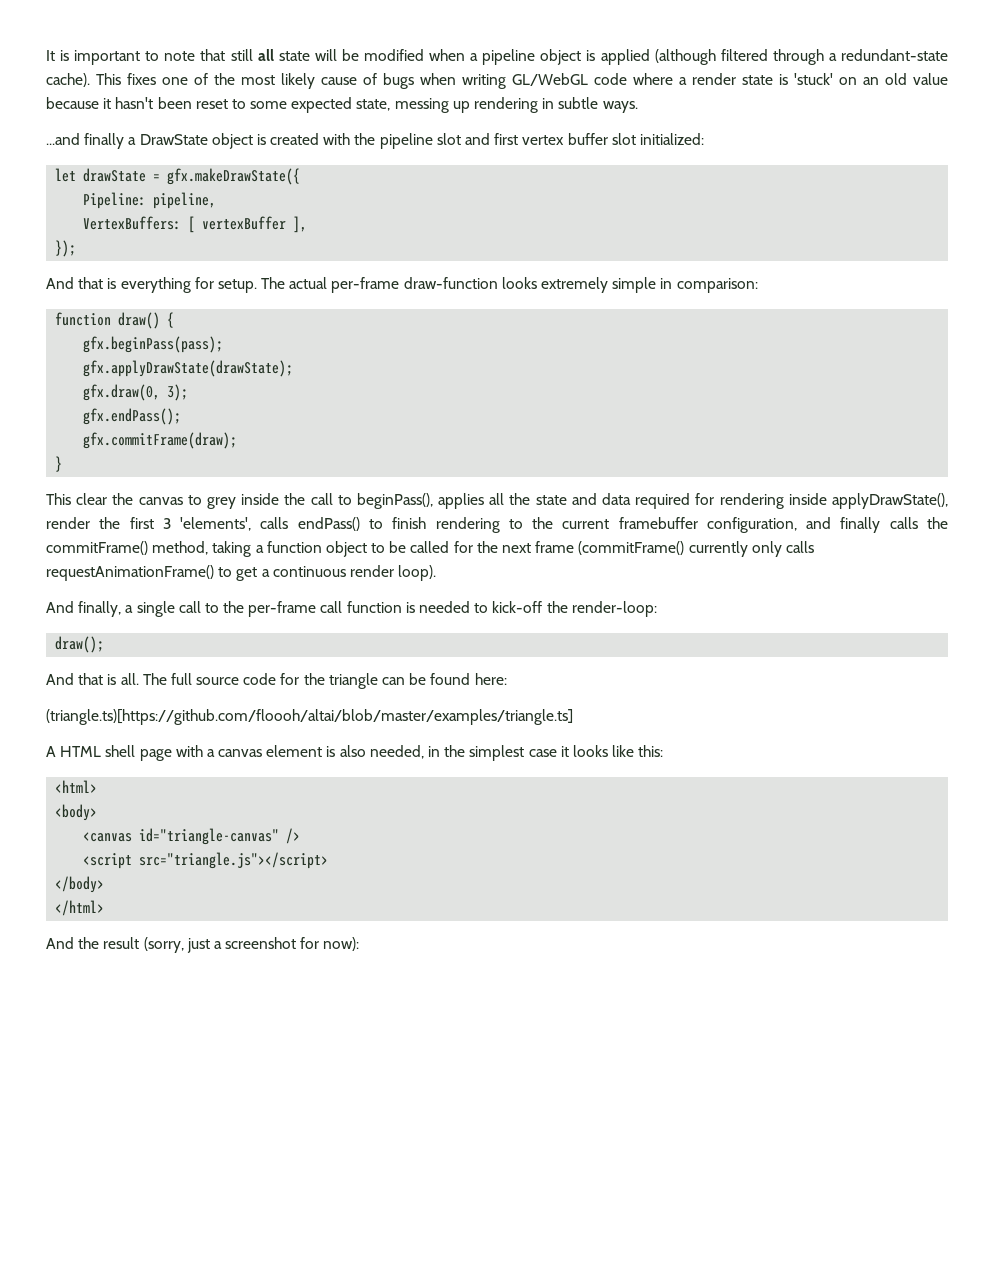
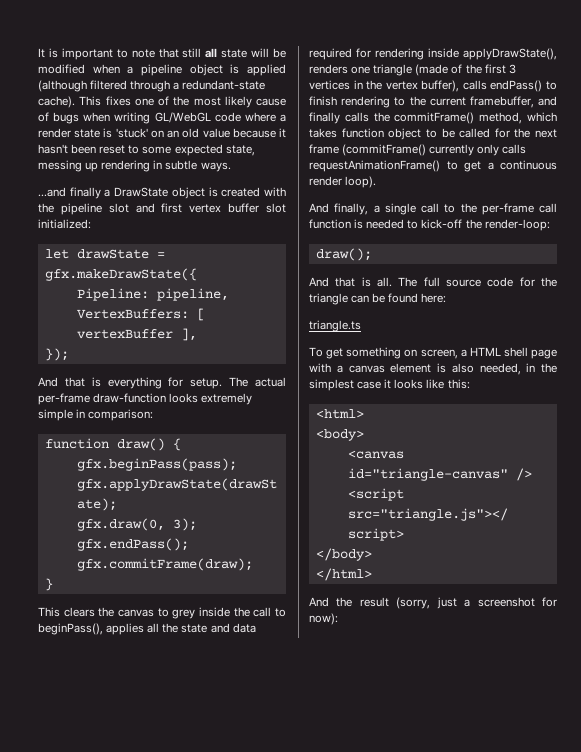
- This clear the canvas to grey inside the call to beginPass(), applies all the state and data required for rendering inside applyDrawState(), render the first 3 'elements', calls endPass() to finish rendering to the current framebuffer configuration, and finally calls the commitFrame() method, taking a function object to be called for the next frame (commitFrame() currently only calls requestAnimationFrame() to get a continuous render loop).
+ This clears the canvas to grey inside the call to beginPass(), applies all the state and data required for rendering inside applyDrawState(), renders one triangle (made of the first 3 vertices in the vertex buffer), calls endPass() to finish rendering to the current framebuffer, and finally calls the commitFrame() method, which takes function object to be called for the next frame (commitFrame() currently only calls requestAnimationFrame() to get a continuous render loop).
- (triangle.ts)[https://github.com/floooh/altai/blob/master/examples/triangle.ts]
- A HTML shell page with a canvas element is also needed, in the simplest case it looks like this:
+ triangle.ts
+ To get something on screen, a HTML shell page with a canvas element is also needed, in the simplest case it looks like this:

